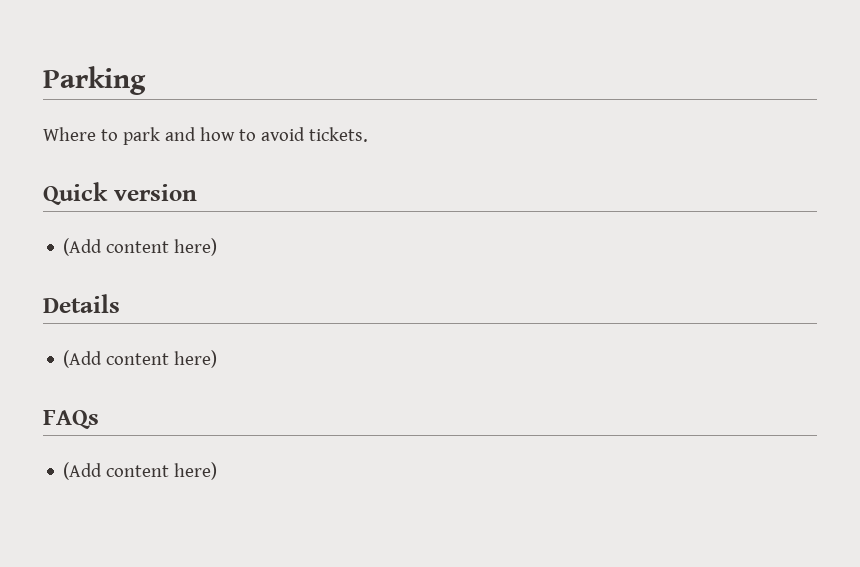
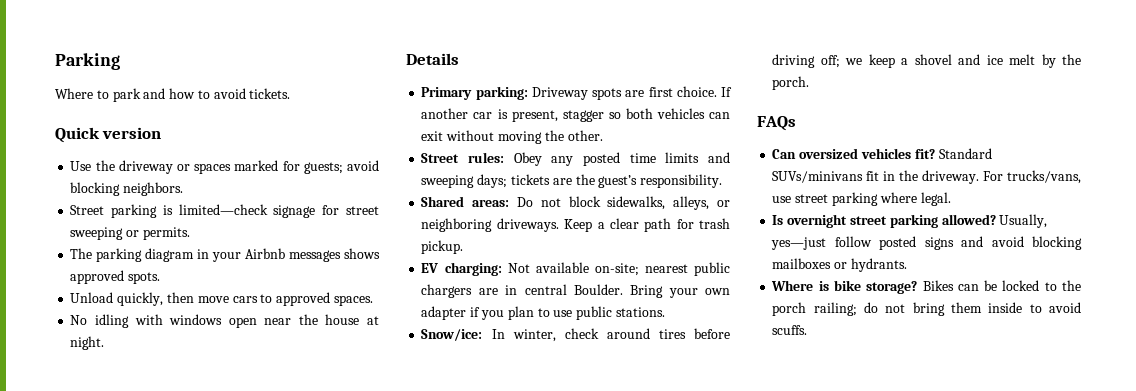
  Quick version
- (Add content here)
+ Use the driveway or spaces marked for guests; avoid blocking neighbors.
+ Street parking is limited—check signage for street sweeping or permits.
+ The parking diagram in your Airbnb messages shows approved spots.
+ Unload quickly, then move cars to approved spaces.
+ No idling with windows open near the house at night.
  Details
- (Add content here)
+ Primary parking: Driveway spots are first choice. If another car is present, stagger so both vehicles can exit without moving the other.
+ Street rules: Obey any posted time limits and sweeping days; tickets are the guest’s responsibility.
+ Shared areas: Do not block sidewalks, alleys, or neighboring driveways. Keep a clear path for trash pickup.
+ EV charging: Not available on-site; nearest public chargers are in central Boulder. Bring your own adapter if you plan to use public stations.
+ Snow/ice: In winter, check around tires before driving off; we keep a shovel and ice melt by the porch.
  FAQs
- (Add content here)
+ Can oversized vehicles fit? Standard SUVs/minivans fit in the driveway. For trucks/vans, use street parking where legal.
+ Is overnight street parking allowed? Usually, yes—just follow posted signs and avoid blocking mailboxes or hydrants.
+ Where is bike storage? Bikes can be locked to the porch railing; do not bring them inside to avoid scuffs.

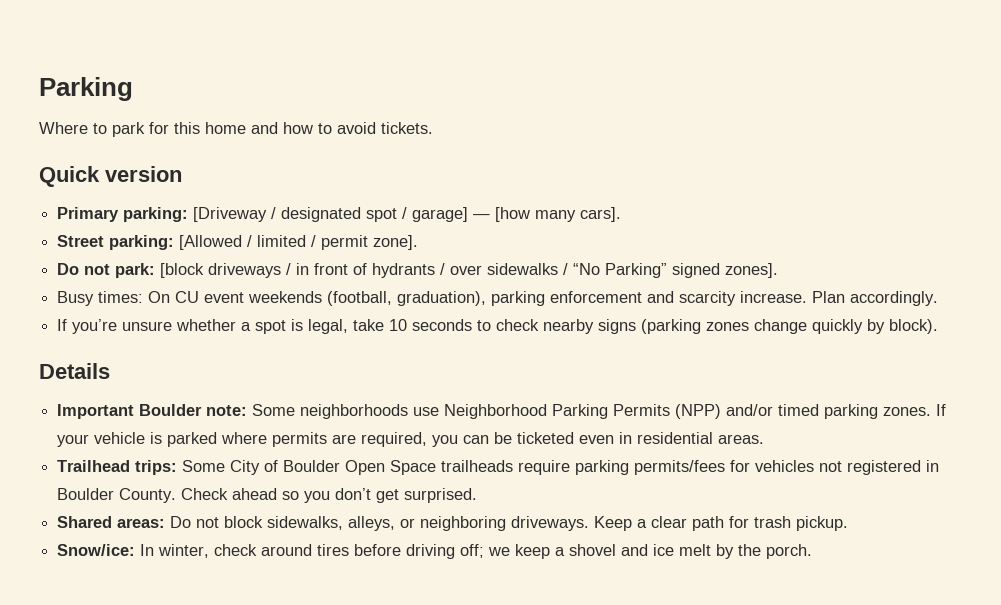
- Where to park and how to avoid tickets.
+ Where to park for this home and how to avoid tickets.
- Use the driveway or spaces marked for guests; avoid blocking neighbors.
- Street parking is limited—check signage for street sweeping or permits.
- The parking diagram in your Airbnb messages shows approved spots.
- Unload quickly, then move cars to approved spaces.
- No idling with windows open near the house at night.
+ Primary parking: [Driveway / designated spot / garage] — [how many cars].
+ Street parking: [Allowed / limited / permit zone].
+ Do not park: [block driveways / in front of hydrants / over sidewalks / “No Parking” signed zones].
+ Busy times: On CU event weekends (football, graduation), parking enforcement and scarcity increase. Plan accordingly.
+ If you’re unsure whether a spot is legal, take 10 seconds to check nearby signs (parking zones change quickly by block).
  Details
- Primary parking: Driveway spots are first choice. If another car is present, stagger so both vehicles can exit without moving the other.
- Street rules: Obey any posted time limits and sweeping days; tickets are the guest’s responsibility.
+ Important Boulder note: Some neighborhoods use Neighborhood Parking Permits (NPP) and/or timed parking zones. If your vehicle is parked where permits are required, you can be ticketed even in residential areas.
+ Trailhead trips: Some City of Boulder Open Space trailheads require parking permits/fees for vehicles not registered in Boulder County. Check ahead so you don’t get surprised.
- EV charging: Not available on-site; nearest public chargers are in central Boulder. Bring your own adapter if you plan to use public stations.
- FAQs
- Can oversized vehicles fit? Standard SUVs/minivans fit in the driveway. For trucks/vans, use street parking where legal.
- Is overnight street parking allowed? Usually, yes—just follow posted signs and avoid blocking mailboxes or hydrants.
- Where is bike storage? Bikes can be locked to the porch railing; do not bring them inside to avoid scuffs.

